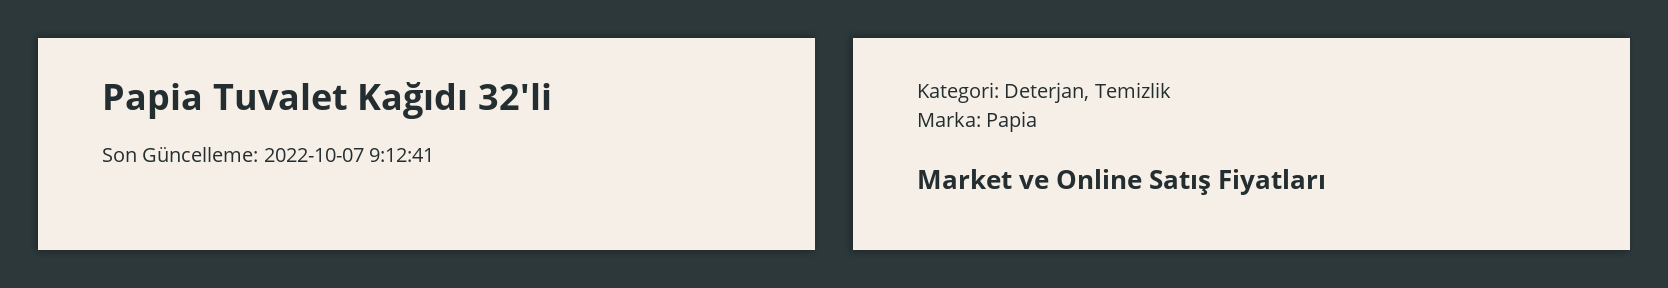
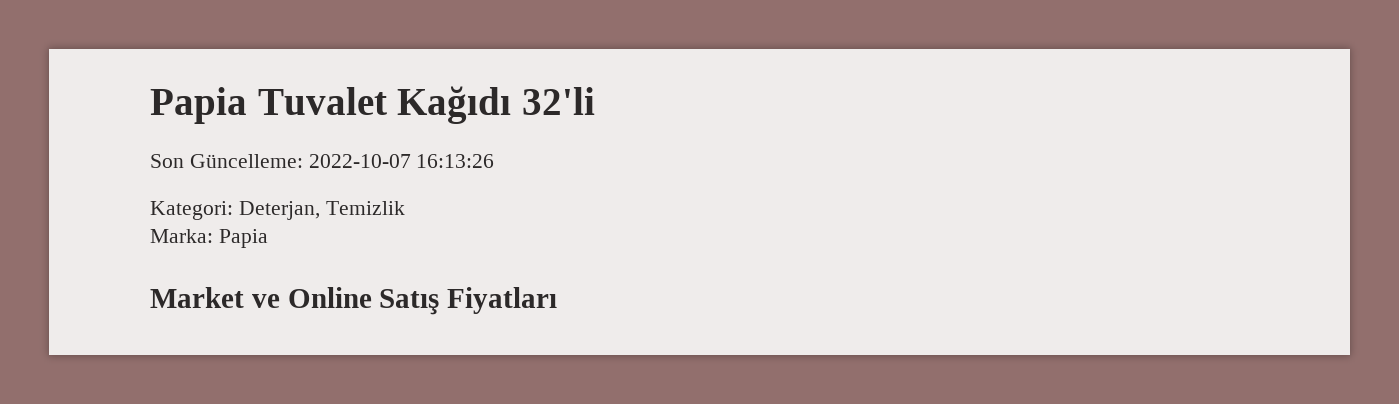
- Son Güncelleme: 2022-10-07 9:12:41
+ Son Güncelleme: 2022-10-07 16:13:26

